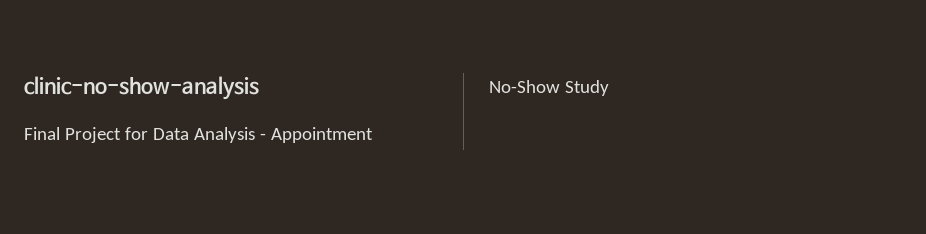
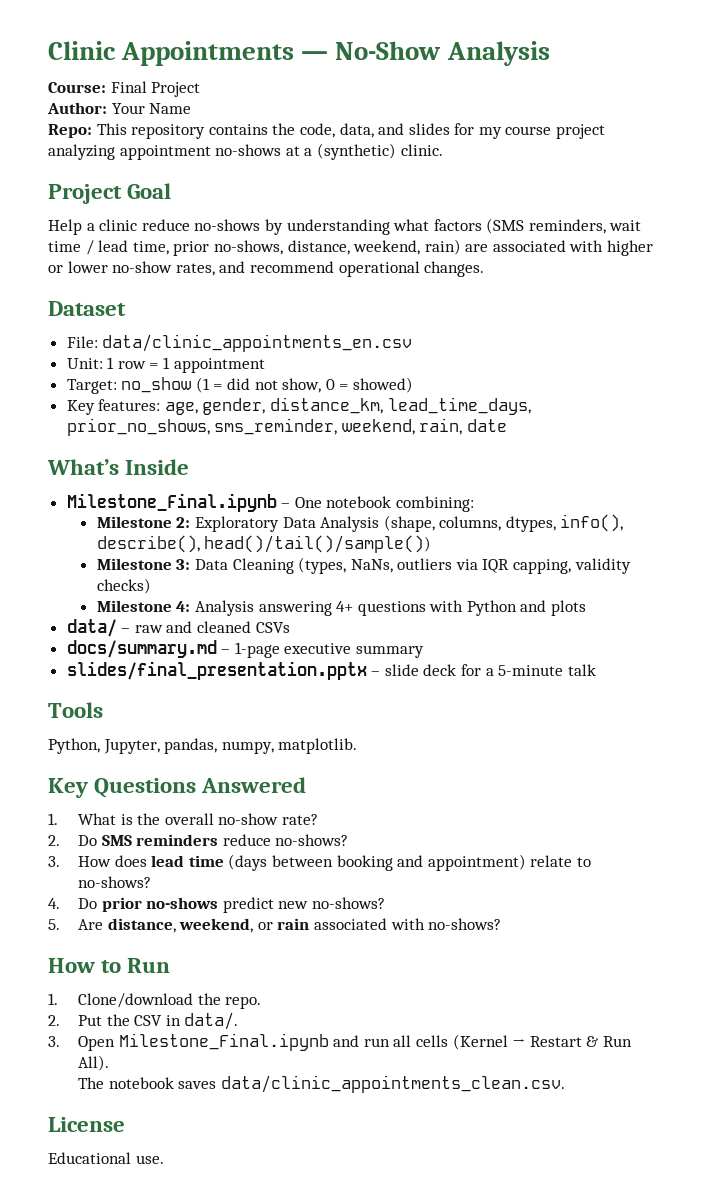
- clinic-no-show-analysis
- Final Project for Data Analysis - Appointment No-Show Study
+ Clinic Appointments — No-Show Analysis
+ Course: Final Project
+ Author: Your Name
+ Repo: This repository contains the code, data, and slides for my course project analyzing appointment no-shows at a (synthetic) clinic.
+ Project Goal
+ Help a clinic reduce no-shows by understanding what factors (SMS reminders, wait time / lead time, prior no-shows, distance, weekend, rain) are associated with higher or lower no-show rates, and recommend operational changes.
+ Dataset
+ File: data/clinic_appointments_en.csv
+ Unit: 1 row = 1 appointment
+ Target: no_show (1 = did not show, 0 = showed)
+ Key features: age, gender, distance_km, lead_time_days, prior_no_shows, sms_reminder, weekend, rain, date
+ What’s Inside
+ Milestone_Final.ipynb – One notebook combining:
+ Milestone 2: Exploratory Data Analysis (shape, columns, dtypes, info(), describe(), head()/tail()/sample())
+ Milestone 3: Data Cleaning (types, NaNs, outliers via IQR capping, validity checks)
+ Milestone 4: Analysis answering 4+ questions with Python and plots
+ data/ – raw and cleaned CSVs
+ docs/summary.md – 1-page executive summary
+ slides/final_presentation.pptx – slide deck for a 5-minute talk
+ Tools
+ Python, Jupyter, pandas, numpy, matplotlib.
+ Key Questions Answered
+ 1. What is the overall no-show rate?
+ 2. Do SMS reminders reduce no-shows?
+ 3. How does lead time (days between booking and appointment) relate to no-shows?
+ 4. Do prior no-shows predict new no-shows?
+ 5. Are distance, weekend, or rain associated with no-shows?
+ How to Run
+ 1. Clone/download the repo.
+ 2. Put the CSV in data/.
+ 3. Open Milestone_Final.ipynb and run all cells (Kernel → Restart & Run All).
+ The notebook saves data/clinic_appointments_clean.csv.
+ License
+ Educational use.

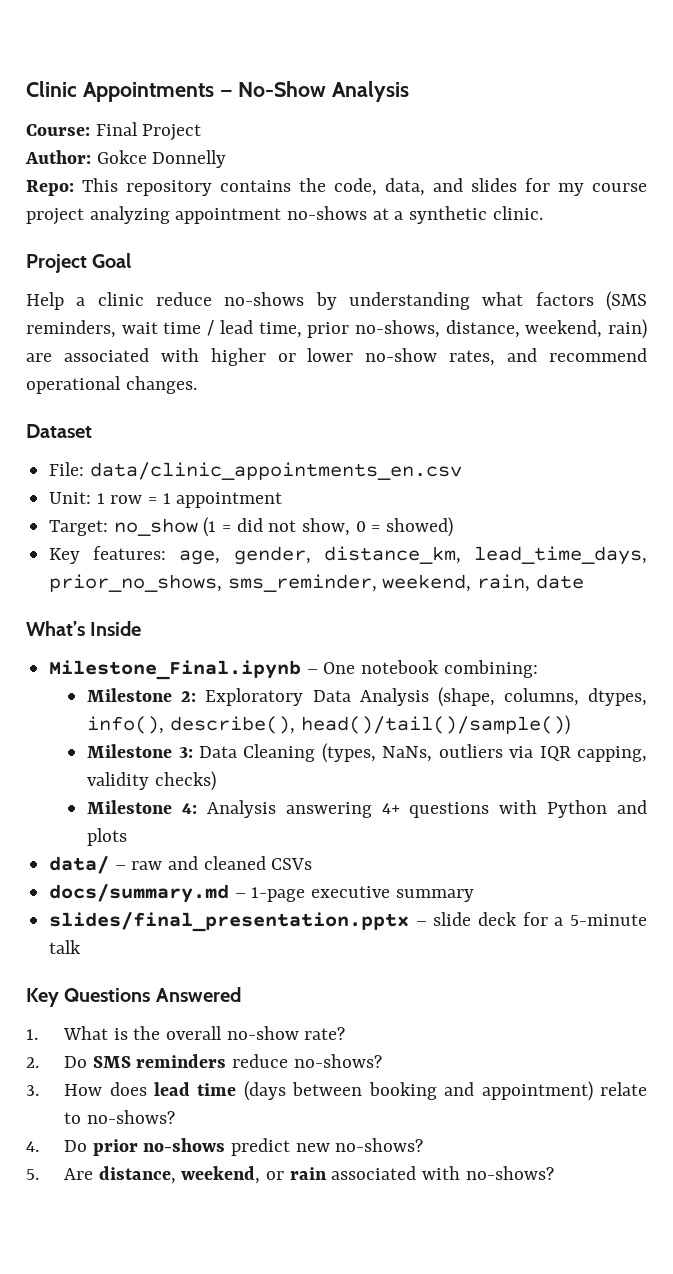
- Author: Your Name
+ Author: Gokce Donnelly
- Repo: This repository contains the code, data, and slides for my course project analyzing appointment no-shows at a (synthetic) clinic.
+ Repo: This repository contains the code, data, and slides for my course project analyzing appointment no-shows at a synthetic clinic.
- Tools
- Python, Jupyter, pandas, numpy, matplotlib.
- How to Run
- 1. Clone/download the repo.
- 2. Put the CSV in data/.
- 3. Open Milestone_Final.ipynb and run all cells (Kernel → Restart & Run All).
- The notebook saves data/clinic_appointments_clean.csv.
- License
- Educational use.

